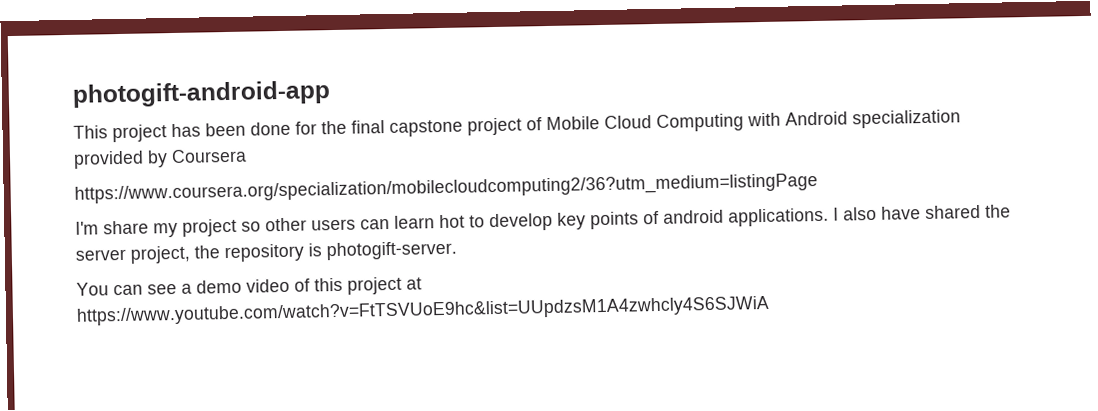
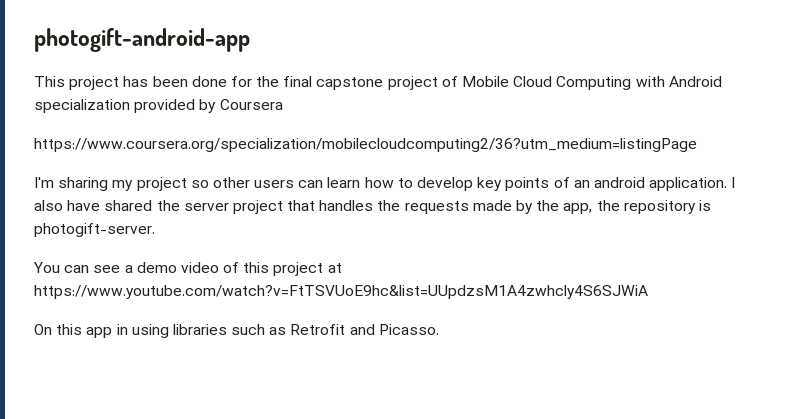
- I'm share my project so other users can learn hot to develop key points of android applications.
+ I'm sharing my project so other users can learn how to develop key points of an android application.
- I also have shared the server project, the repository is photogift-server.
+ I also have shared the server project that handles the requests made by the app, the repository is photogift-server.
+ On this app in using libraries such as Retrofit and Picasso.

